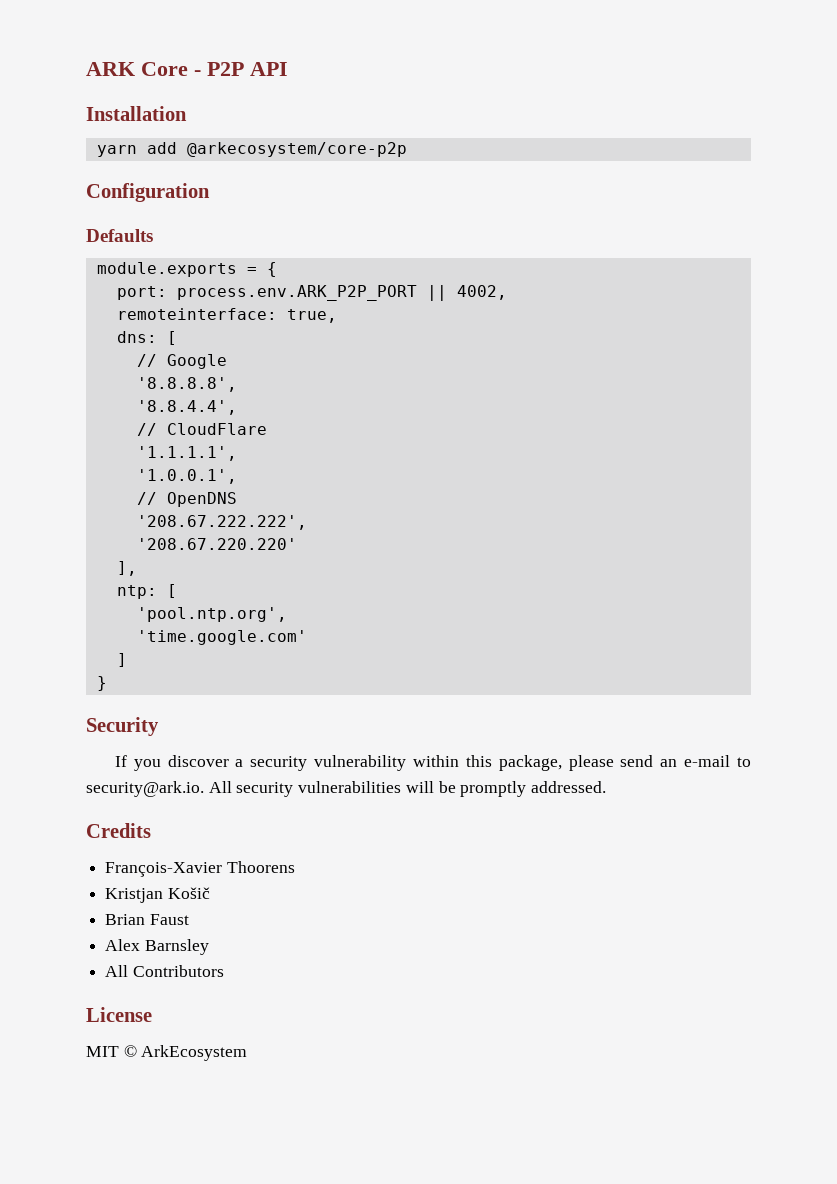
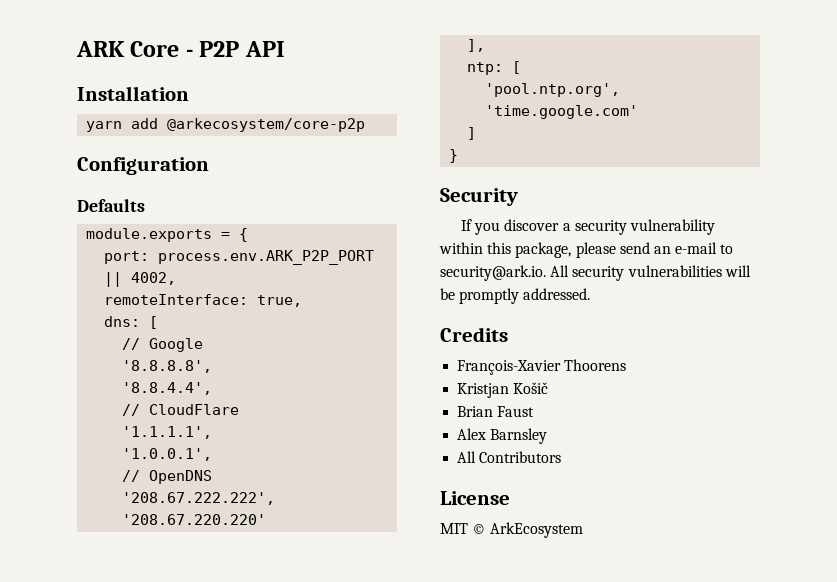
- remoteinterface: true,
+ remoteInterface: true,

